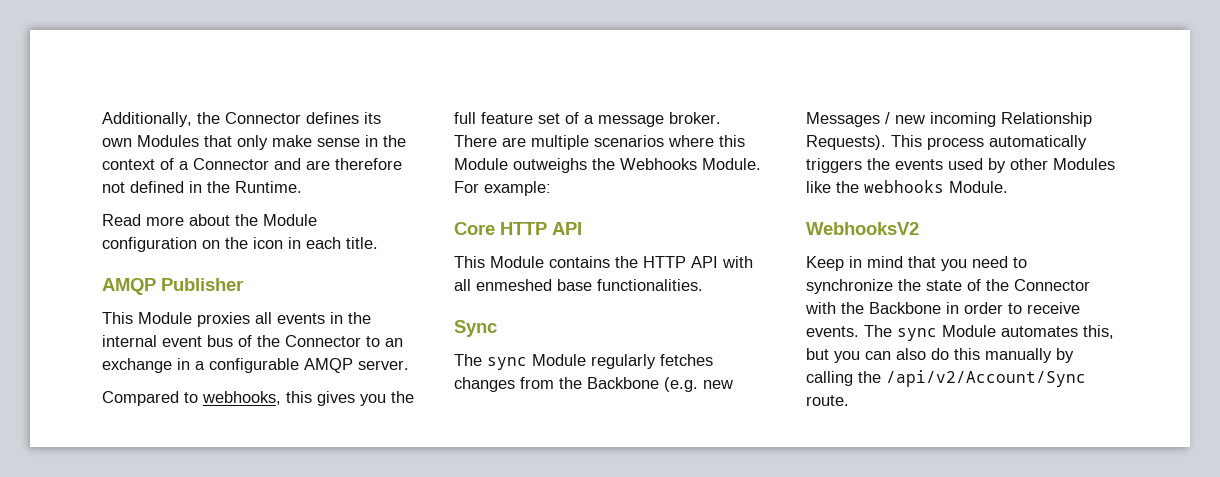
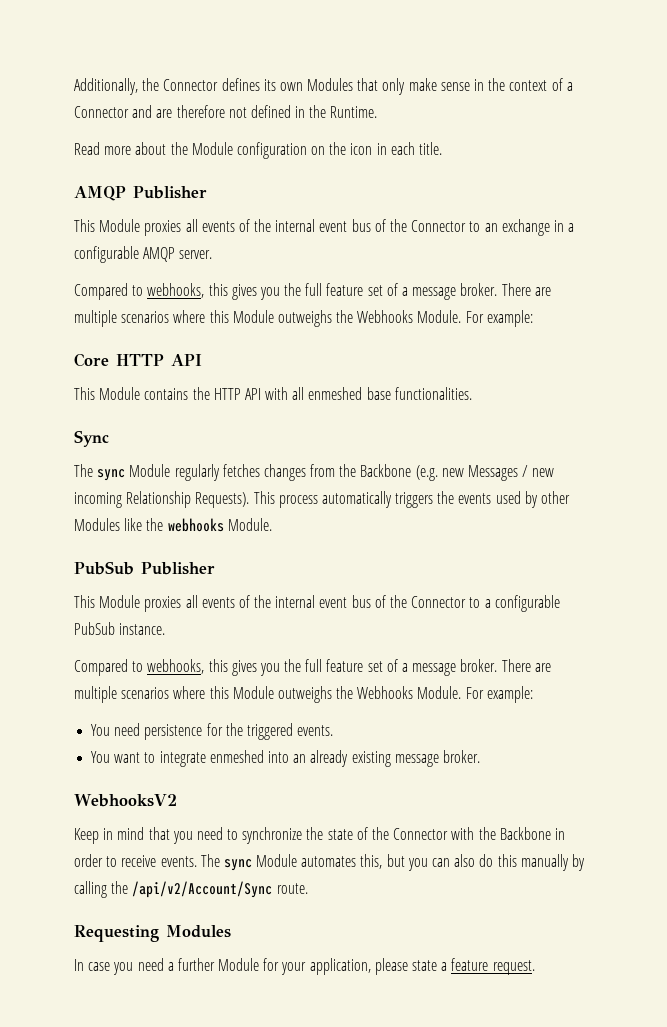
- This Module proxies all events in the internal event bus of the Connector to an exchange in a configurable AMQP server.
+ This Module proxies all events of the internal event bus of the Connector to an exchange in a configurable AMQP server.
+ PubSub Publisher
+ This Module proxies all events of the internal event bus of the Connector to a configurable PubSub instance.
+ Compared to webhooks, this gives you the full feature set of a message broker. There are multiple scenarios where this Module outweighs the Webhooks Module. For example:
+ You need persistence for the triggered events.
+ You want to integrate enmeshed into an already existing message broker.
+ Requesting Modules
+ In case you need a further Module for your application, please state a feature request.

